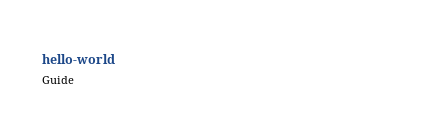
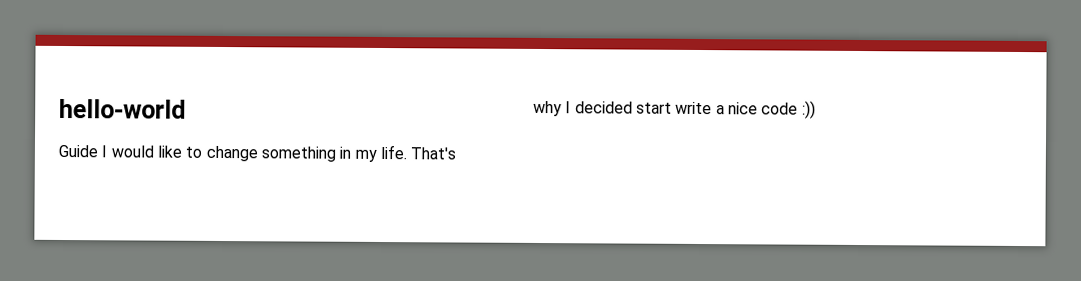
- Guide
+ Guide I would like to change something in my life. That's why I decided start write a nice code :))

